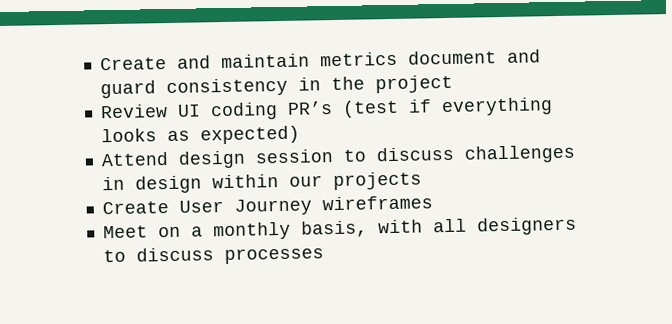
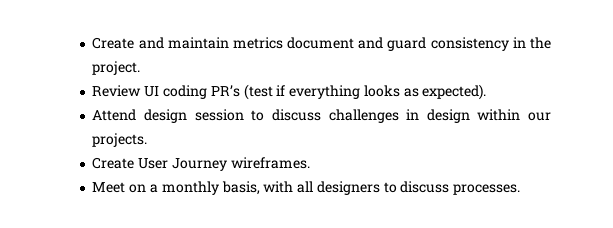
- Create and maintain metrics document and guard consistency in the project
+ Create and maintain metrics document and guard consistency in the project.
- Review UI coding PR’s (test if everything looks as expected)
+ Review UI coding PR’s (test if everything looks as expected).
- Attend design session to discuss challenges in design within our projects
+ Attend design session to discuss challenges in design within our projects.
- Create User Journey wireframes
+ Create User Journey wireframes.
- Meet on a monthly basis, with all designers to discuss processes
+ Meet on a monthly basis, with all designers to discuss processes.

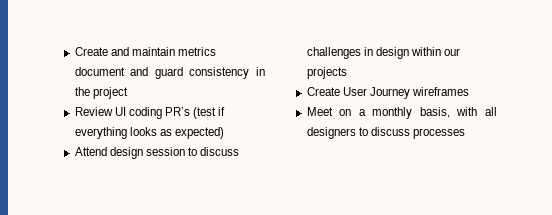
- Create and maintain metrics document and guard consistency in the project.
+ Create and maintain metrics document and guard consistency in the project
- Review UI coding PR’s (test if everything looks as expected).
+ Review UI coding PR’s (test if everything looks as expected)
- Attend design session to discuss challenges in design within our projects.
+ Attend design session to discuss challenges in design within our projects
- Create User Journey wireframes.
+ Create User Journey wireframes
- Meet on a monthly basis, with all designers to discuss processes.
+ Meet on a monthly basis, with all designers to discuss processes

